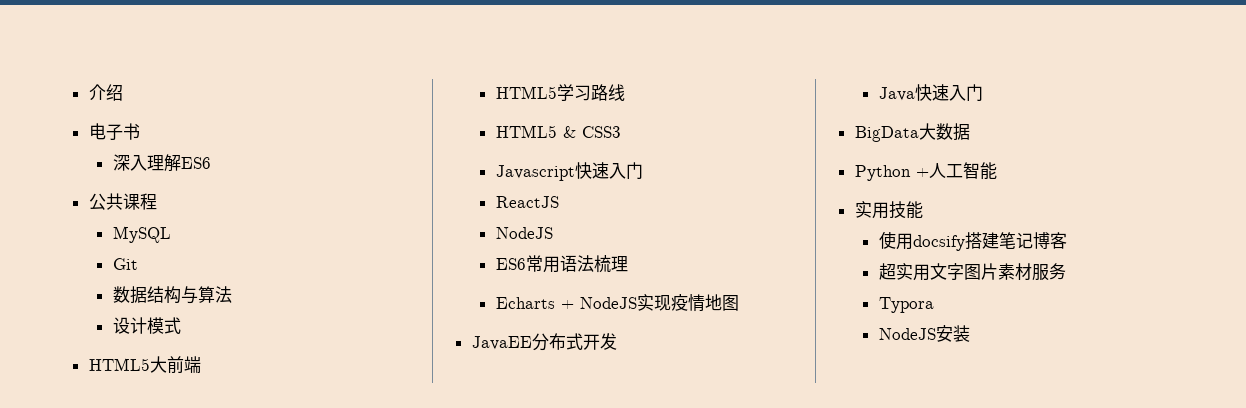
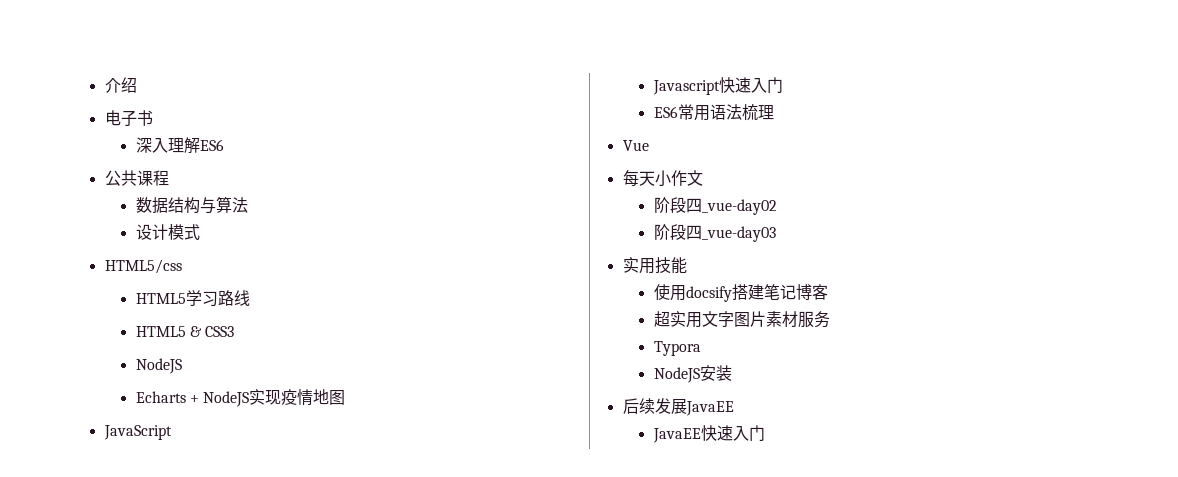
- MySQL
- Git
- HTML5大前端
+ HTML5/css
  HTML5 & CSS3
- Javascript快速入门
- ReactJS
  NodeJS
- ES6常用语法梳理
- JavaEE分布式开发
- Java快速入门
- BigData大数据
- Python +人工智能
+ JavaScript
+ Javascript快速入门
+ ES6常用语法梳理
+ Vue
+ 每天小作文
+ 阶段四_vue-day02
+ 阶段四_vue-day03
+ 后续发展JavaEE
+ JavaEE快速入门

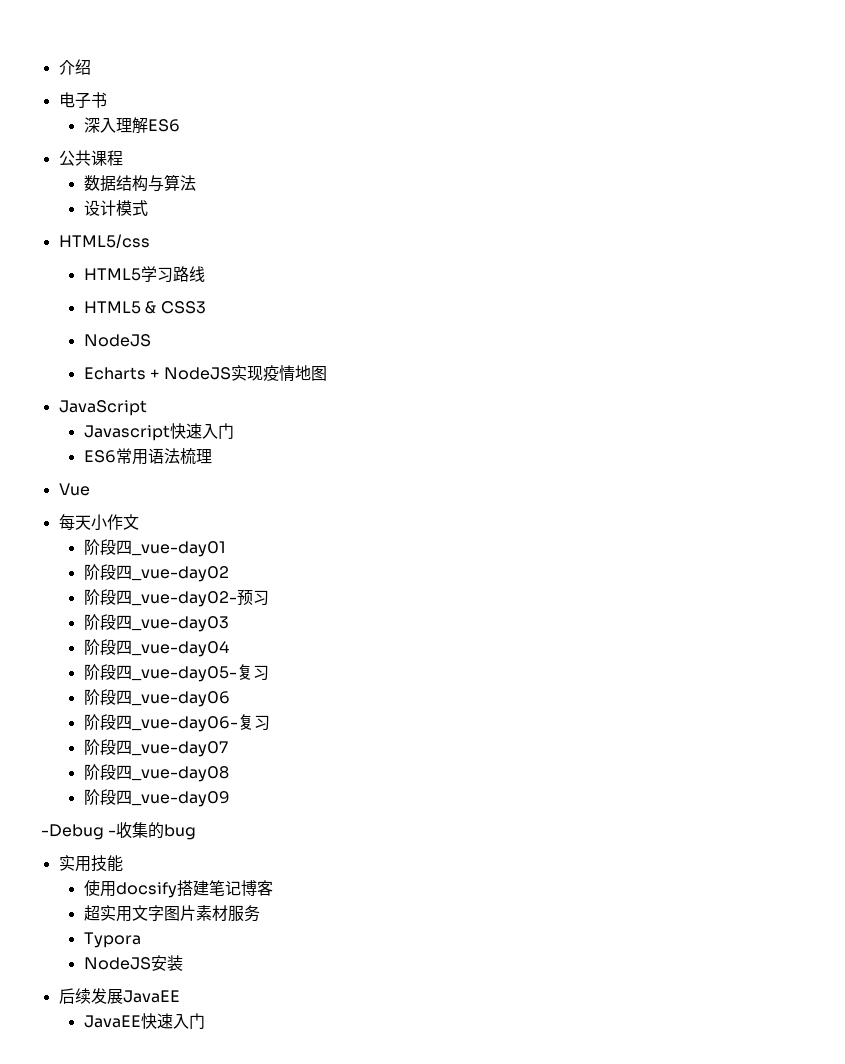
+ 阶段四_vue-day01
+ 阶段四_vue-day02-预习
+ 阶段四_vue-day04
+ 阶段四_vue-day05-复习
+ 阶段四_vue-day06
+ 阶段四_vue-day06-复习
+ 阶段四_vue-day07
+ 阶段四_vue-day08
+ 阶段四_vue-day09
+ -Debug -收集的bug

